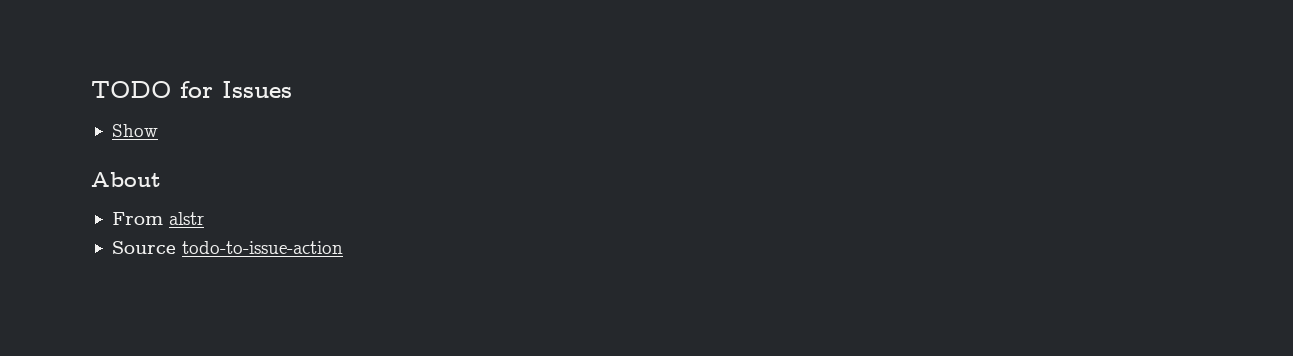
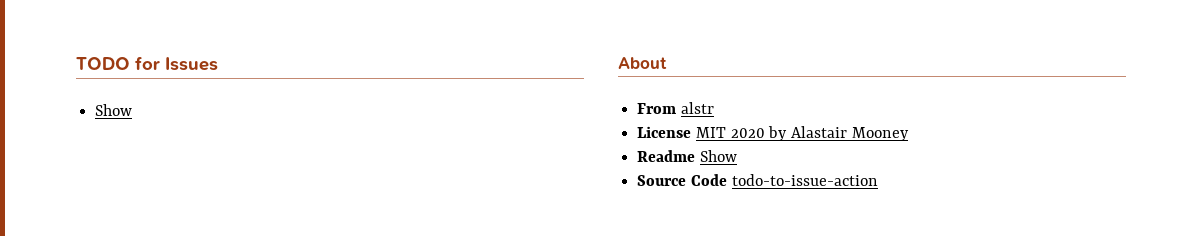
+ License MIT 2020 by Alastair Mooney
+ Readme Show
- Source todo-to-issue-action
+ Source Code todo-to-issue-action

